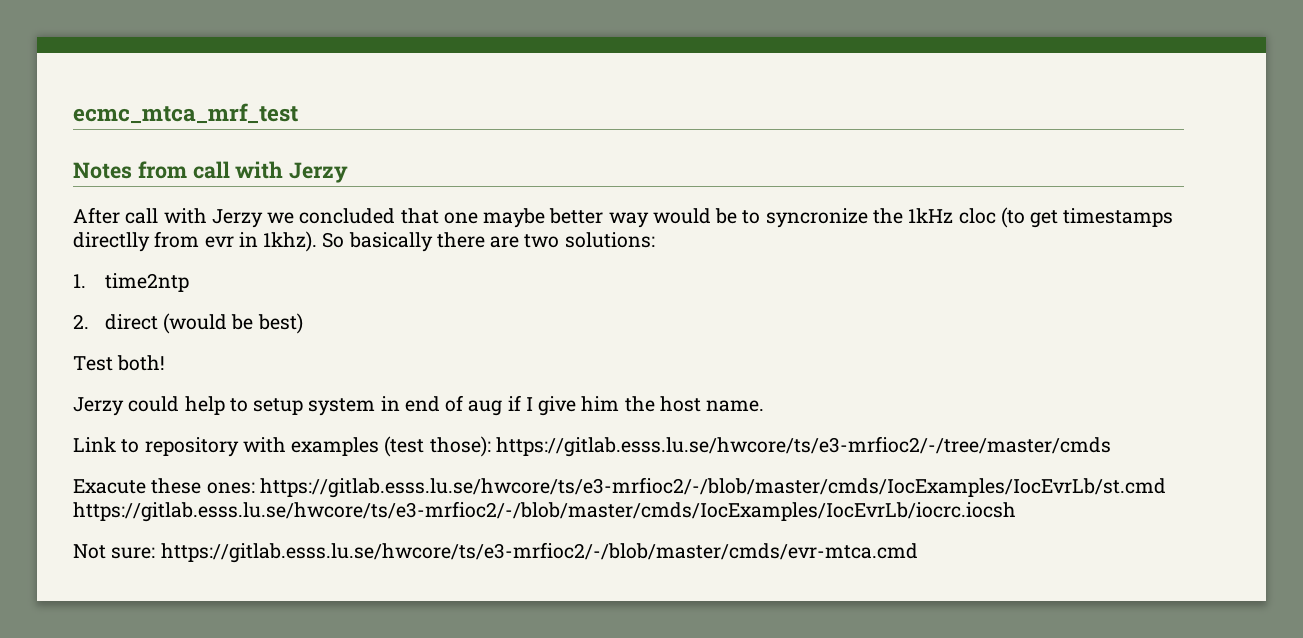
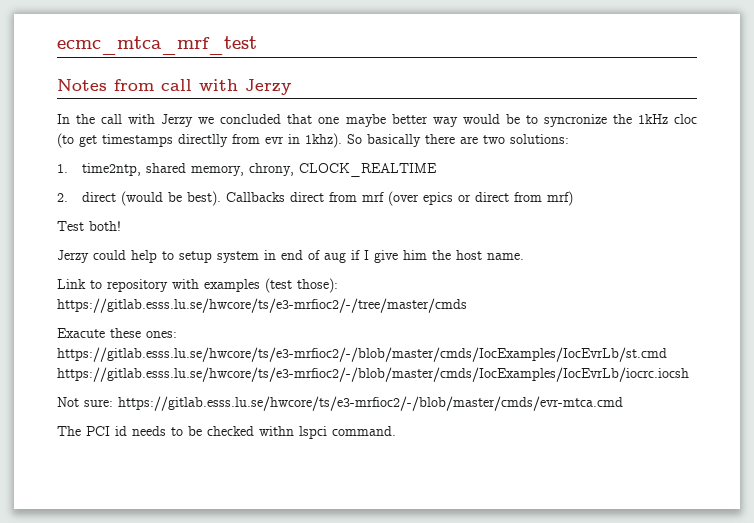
- After call with Jerzy we concluded that one maybe better way would be to syncronize the 1kHz cloc (to get timestamps directlly from evr in 1khz).
+ In the call with Jerzy we concluded that one maybe better way would be to syncronize the 1kHz cloc (to get timestamps directlly from evr in 1khz).
- 1. time2ntp
+ 1. time2ntp, shared memory, chrony, CLOCK_REALTIME
- 2. direct (would be best)
+ 2. direct (would be best). Callbacks direct from mrf (over epics or direct from mrf)
+ The PCI id needs to be checked withn lspci command.

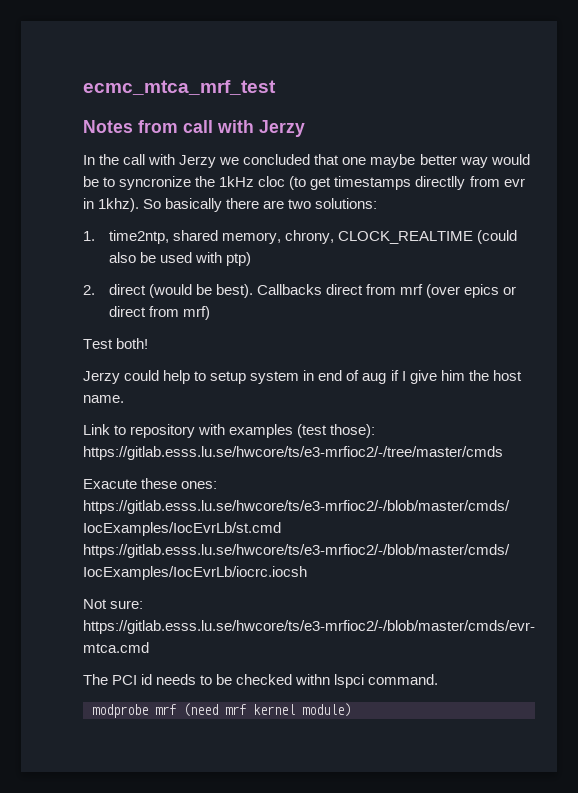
- 1. time2ntp, shared memory, chrony, CLOCK_REALTIME
+ 1. time2ntp, shared memory, chrony, CLOCK_REALTIME (could also be used with ptp)
+ modprobe mrf (need mrf kernel module)

